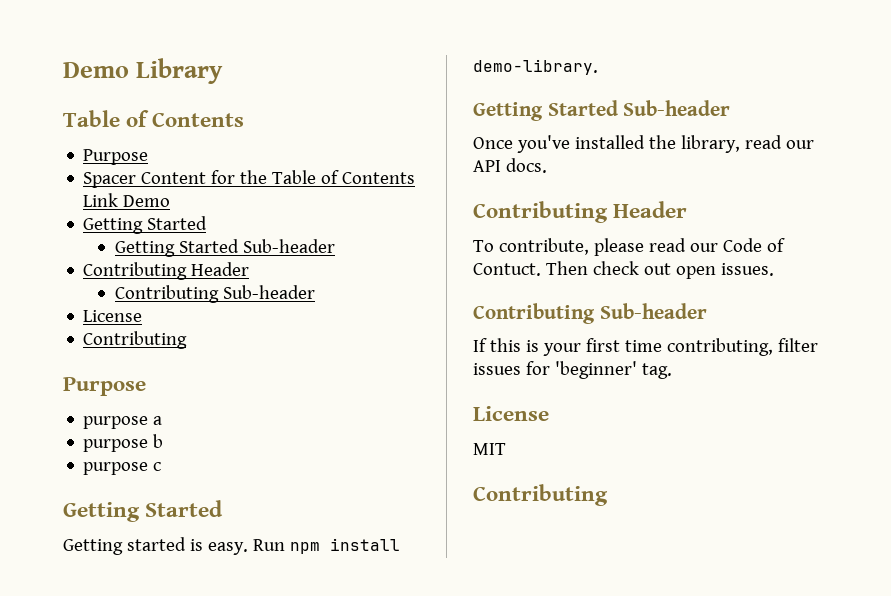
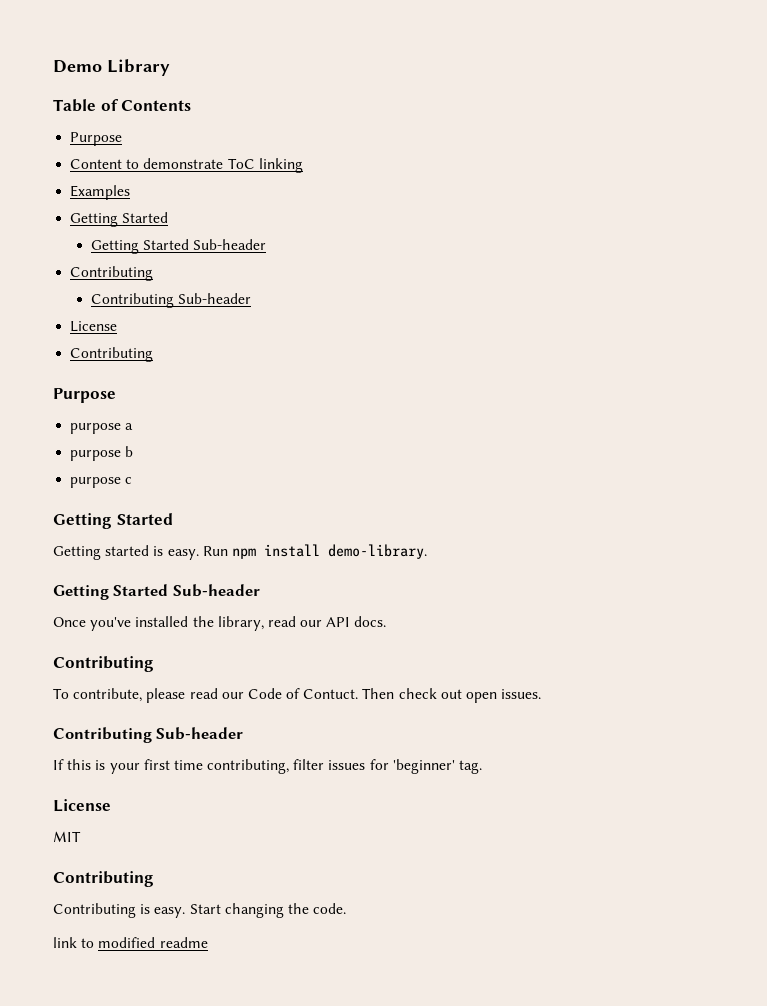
- Spacer Content for the Table of Contents Link Demo
+ Content to demonstrate ToC linking
+ Examples
  Getting Started
  Getting Started Sub-header
- Contributing Header
+ Contributing
  Once you've installed the library, read our API docs.
- Contributing Header
+ Contributing
+ Contributing is easy. Start changing the code.
+ link to modified readme

